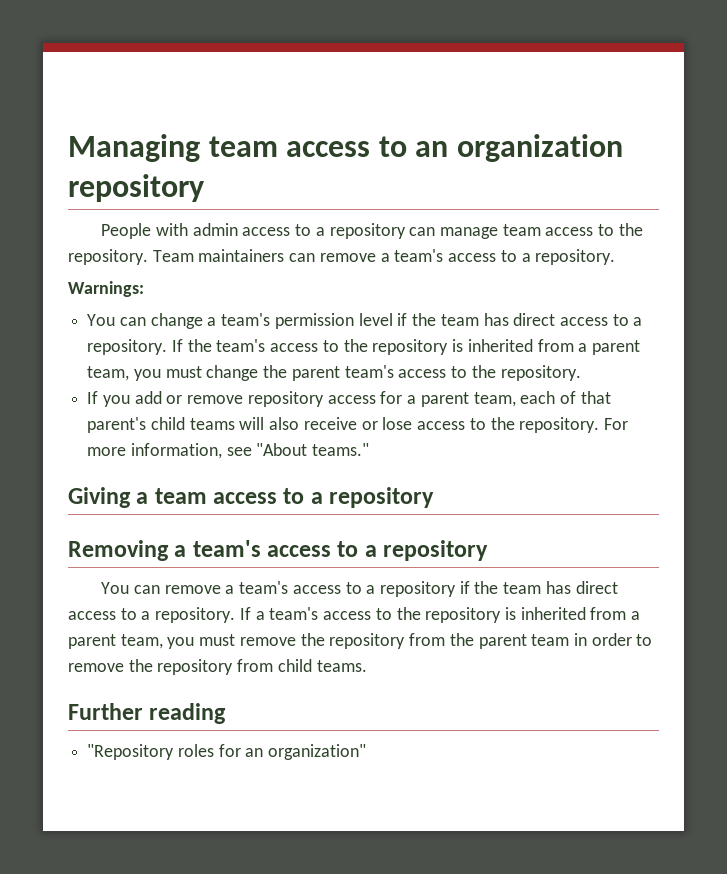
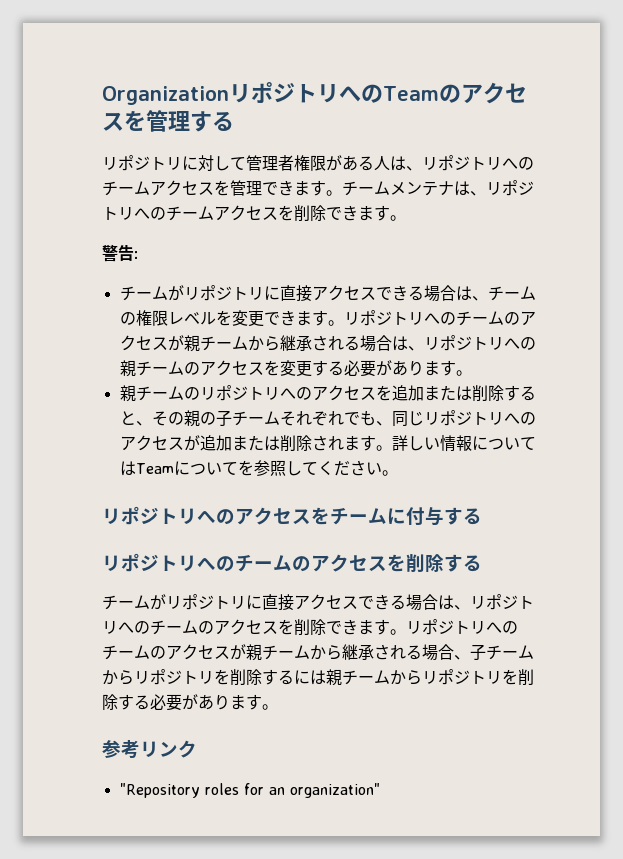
- Managing team access to an organization repository
- People with admin access to a repository can manage team access to the repository. Team maintainers can remove a team's access to a repository.
- Warnings:
- You can change a team's permission level if the team has direct access to a repository. If the team's access to the repository is inherited from a parent team, you must change the parent team's access to the repository.
- If you add or remove repository access for a parent team, each of that parent's child teams will also receive or lose access to the repository. For more information, see "About teams."
- Giving a team access to a repository
- Removing a team's access to a repository
- You can remove a team's access to a repository if the team has direct access to a repository. If a team's access to the repository is inherited from a parent team, you must remove the repository from the parent team in order to remove the repository from child teams.
- Further reading
+ OrganizationリポジトリへのTeamのアクセスを管理する
+ リポジトリに対して管理者権限がある人は、リポジトリへのチームアクセスを管理できます。チームメンテナは、リポジトリへのチームアクセスを削除できます。
+ 警告:
+ チームがリポジトリに直接アクセスできる場合は、チームの権限レベルを変更できます。リポジトリへのチームのアクセスが親チームから継承される場合は、リポジトリへの親チームのアクセスを変更する必要があります。
+ 親チームのリポジトリへのアクセスを追加または削除すると、その親の子チームそれぞれでも、同じリポジトリへのアクセスが追加または削除されます。詳しい情報についてはTeamについてを参照してください。
+ リポジトリへのアクセスをチームに付与する
+ リポジトリへのチームのアクセスを削除する
+ チームがリポジトリに直接アクセスできる場合は、リポジトリへのチームのアクセスを削除できます。リポジトリへのチームのアクセスが親チームから継承される場合、子チームからリポジトリを削除するには親チームからリポジトリを削除する必要があります。
+ 参考リンク

